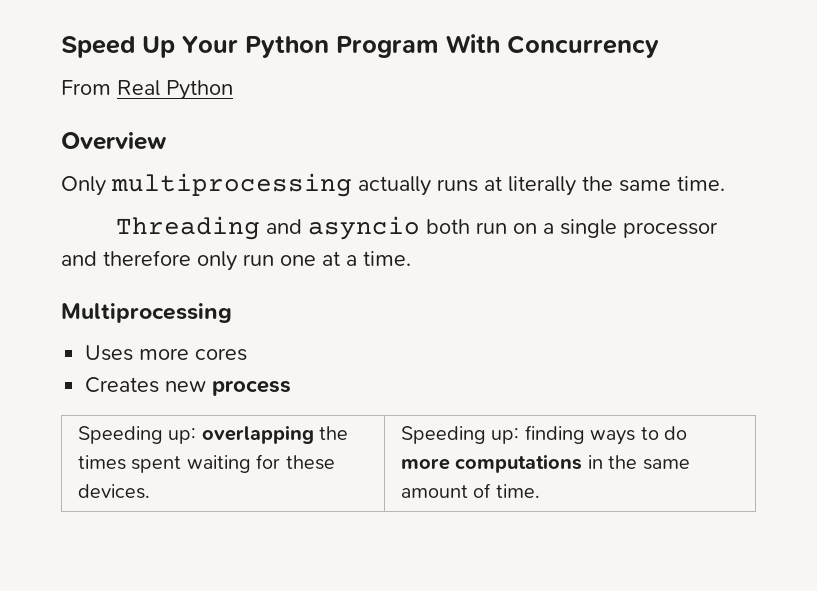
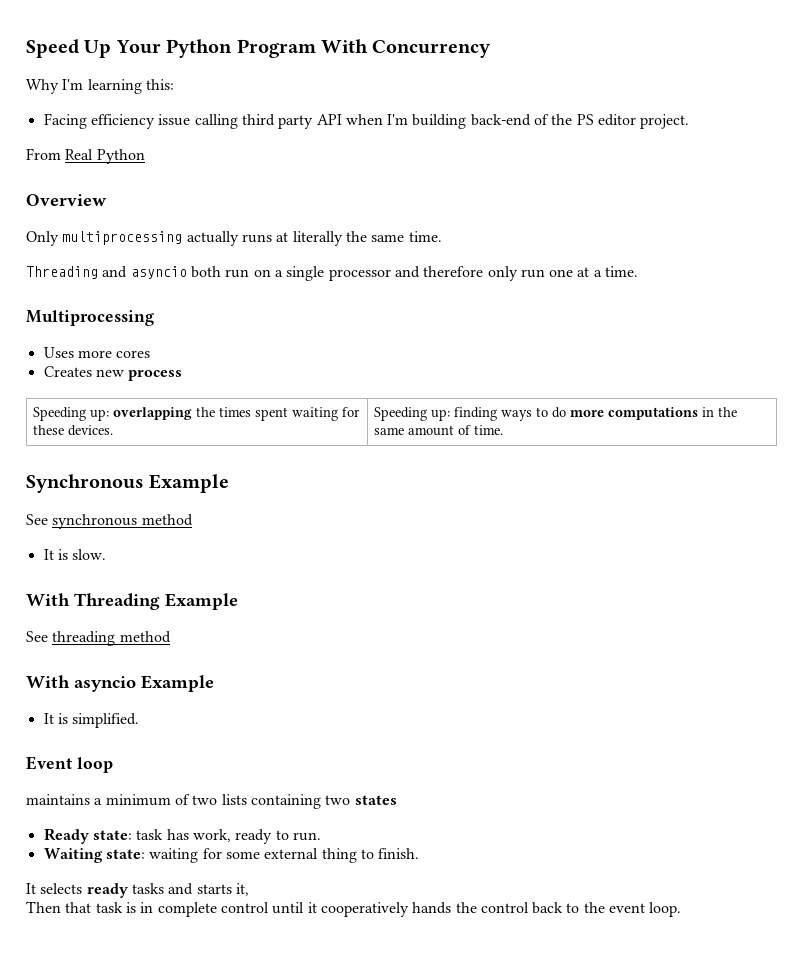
+ Why I'm learning this:
+ Facing efficiency issue calling third party API when I'm building back-end of the PS editor project.
+ Synchronous Example
+ See synchronous method
+ It is slow.
+ With Threading Example
+ See threading method
+ With asyncio Example
+ It is simplified.
+ Event loop
+ maintains a minimum of two lists containing two states
+ Ready state: task has work, ready to run.
+ Waiting state: waiting for some external thing to finish.
+ It selects ready tasks and starts it,
+ Then that task is in complete control until it cooperatively hands the control back to the event loop.

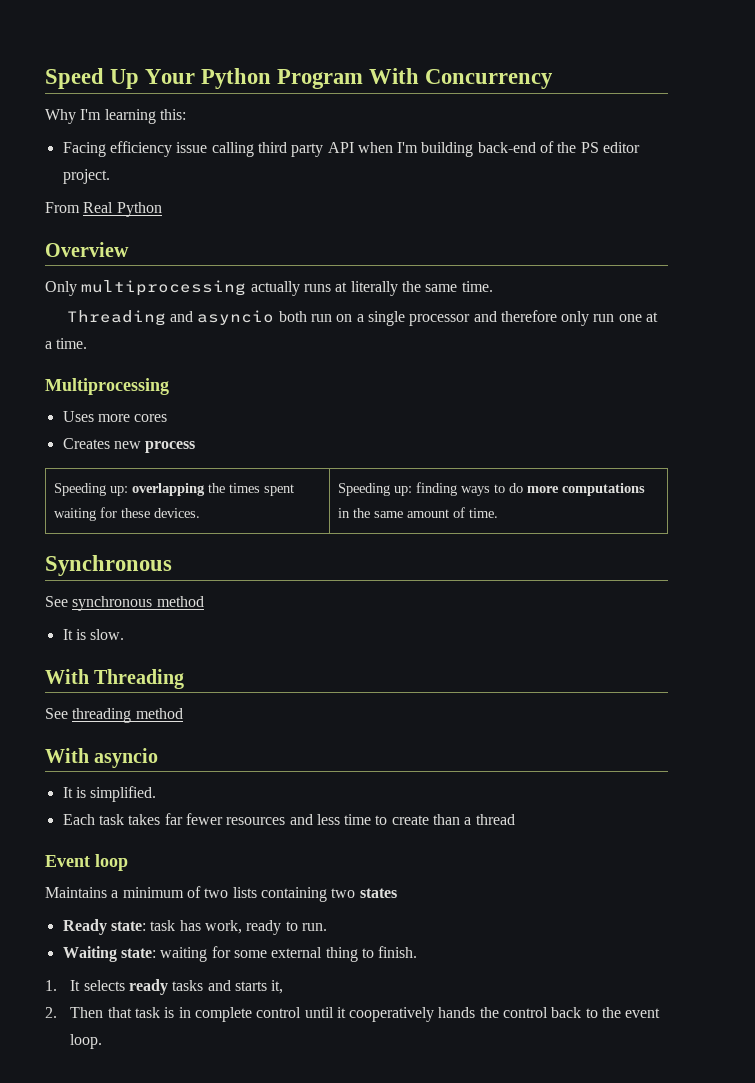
- Synchronous Example
+ Synchronous
- With Threading Example
+ With Threading
- With asyncio Example
+ With asyncio
+ Each task takes far fewer resources and less time to create than a thread
- maintains a minimum of two lists containing two states
+ Maintains a minimum of two lists containing two states
- It selects ready tasks and starts it,
+ 1. It selects ready tasks and starts it,
- Then that task is in complete control until it cooperatively hands the control back to the event loop.
+ 2. Then that task is in complete control until it cooperatively hands the control back to the event loop.

